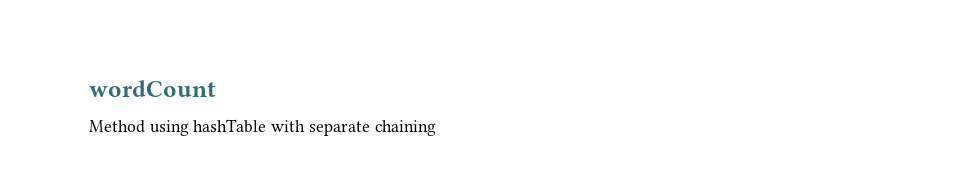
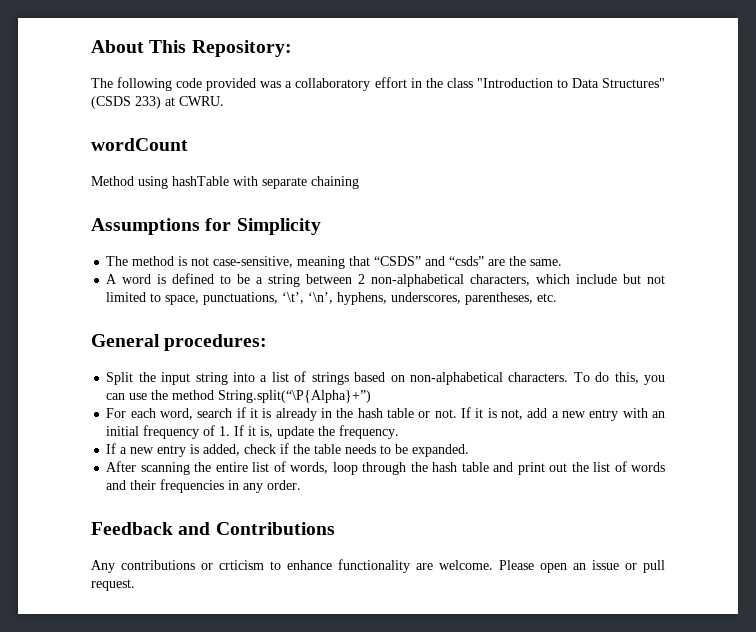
+ About This Repository:
+ The following code provided was a collaboratory effort in the class "Introduction to Data Structures" (CSDS 233) at CWRU.
+ Assumptions for Simplicity
+ The method is not case-sensitive, meaning that “CSDS” and “csds” are the same.
+ A word is defined to be a string between 2 non-alphabetical characters, which include but not limited to space, punctuations, ‘\t’, ‘\n’, hyphens, underscores, parentheses, etc.
+ General procedures:
+ Split the input string into a list of strings based on non-alphabetical characters. To do this, you can use the method String.split(“\P{Alpha}+”)
+ For each word, search if it is already in the hash table or not. If it is not, add a new entry with an initial frequency of 1. If it is, update the frequency.
+ If a new entry is added, check if the table needs to be expanded.
+ After scanning the entire list of words, loop through the hash table and print out the list of words and their frequencies in any order.
+ Feedback and Contributions
+ Any contributions or crticism to enhance functionality are welcome. Please open an issue or pull request.

